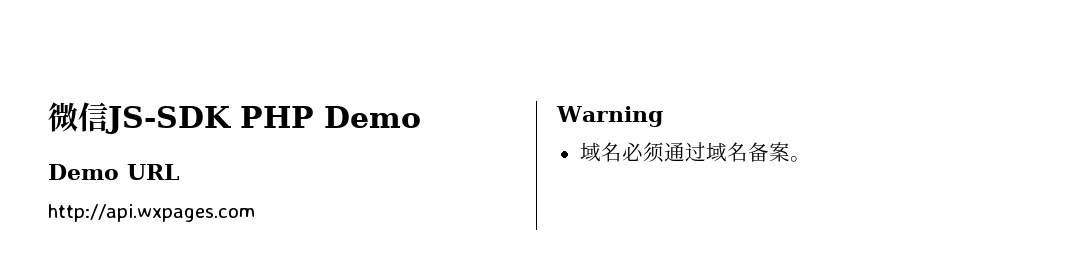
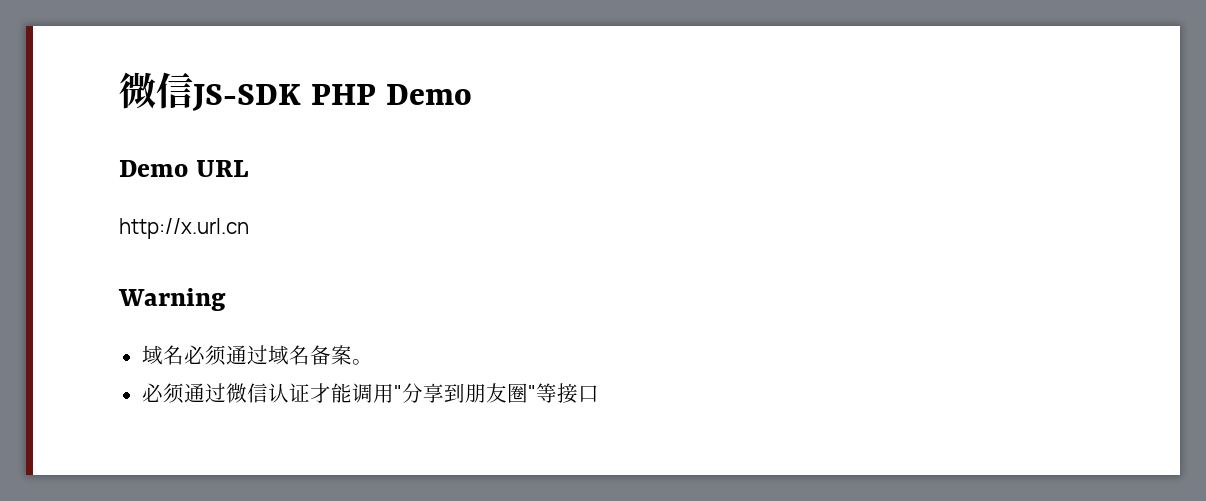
- http://api.wxpages.com
+ http://x.url.cn
+ 必须通过微信认证才能调用"分享到朋友圈"等接口

